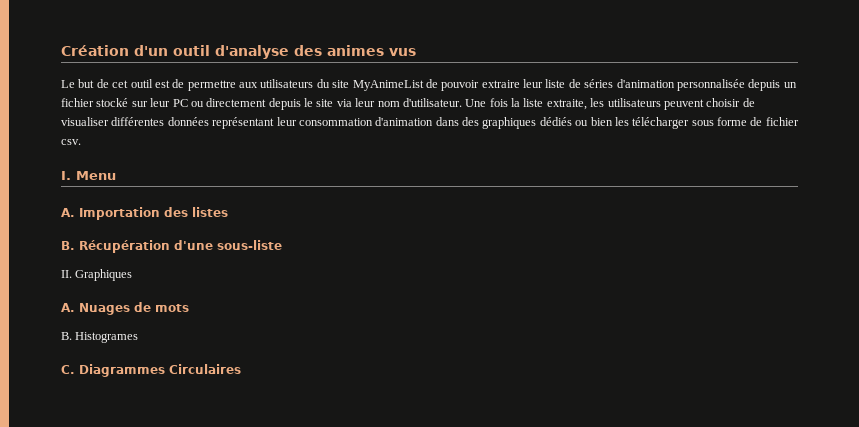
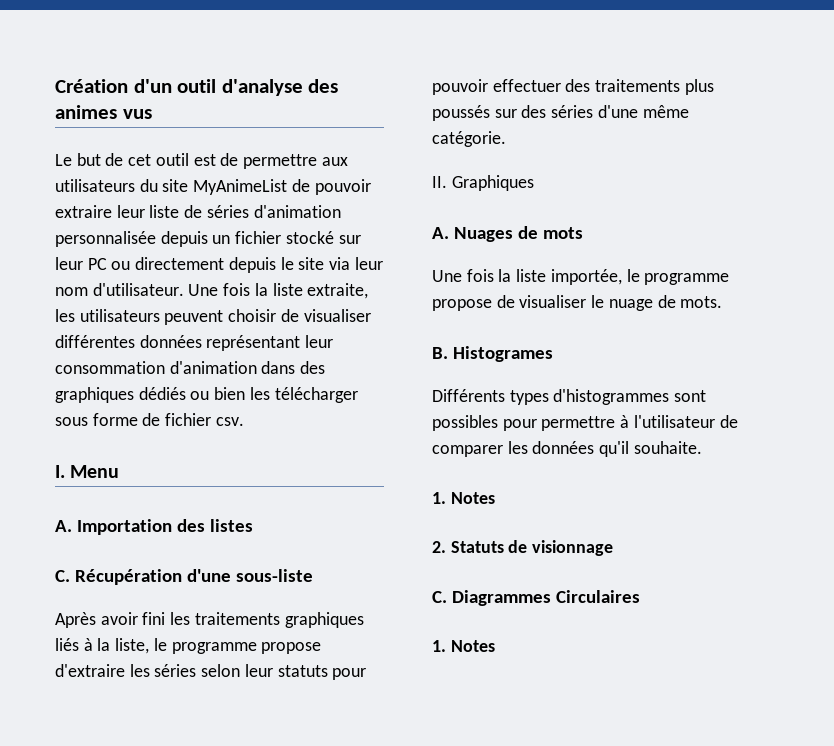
- B. Récupération d'une sous-liste
+ C. Récupération d'une sous-liste
+ Après avoir fini les traitements graphiques liés à la liste, le programme propose d'extraire les séries selon leur statuts pour pouvoir effectuer des traitements plus poussés sur des séries d'une même catégorie.
+ Une fois la liste importée, le programme propose de visualiser le nuage de mots.
  B. Histogrames
+ Différents types d'histogrammes sont possibles pour permettre à l'utilisateur de comparer les données qu'il souhaite.
+ 1. Notes
+ 2. Statuts de visionnage
  C. Diagrammes Circulaires
+ 1. Notes

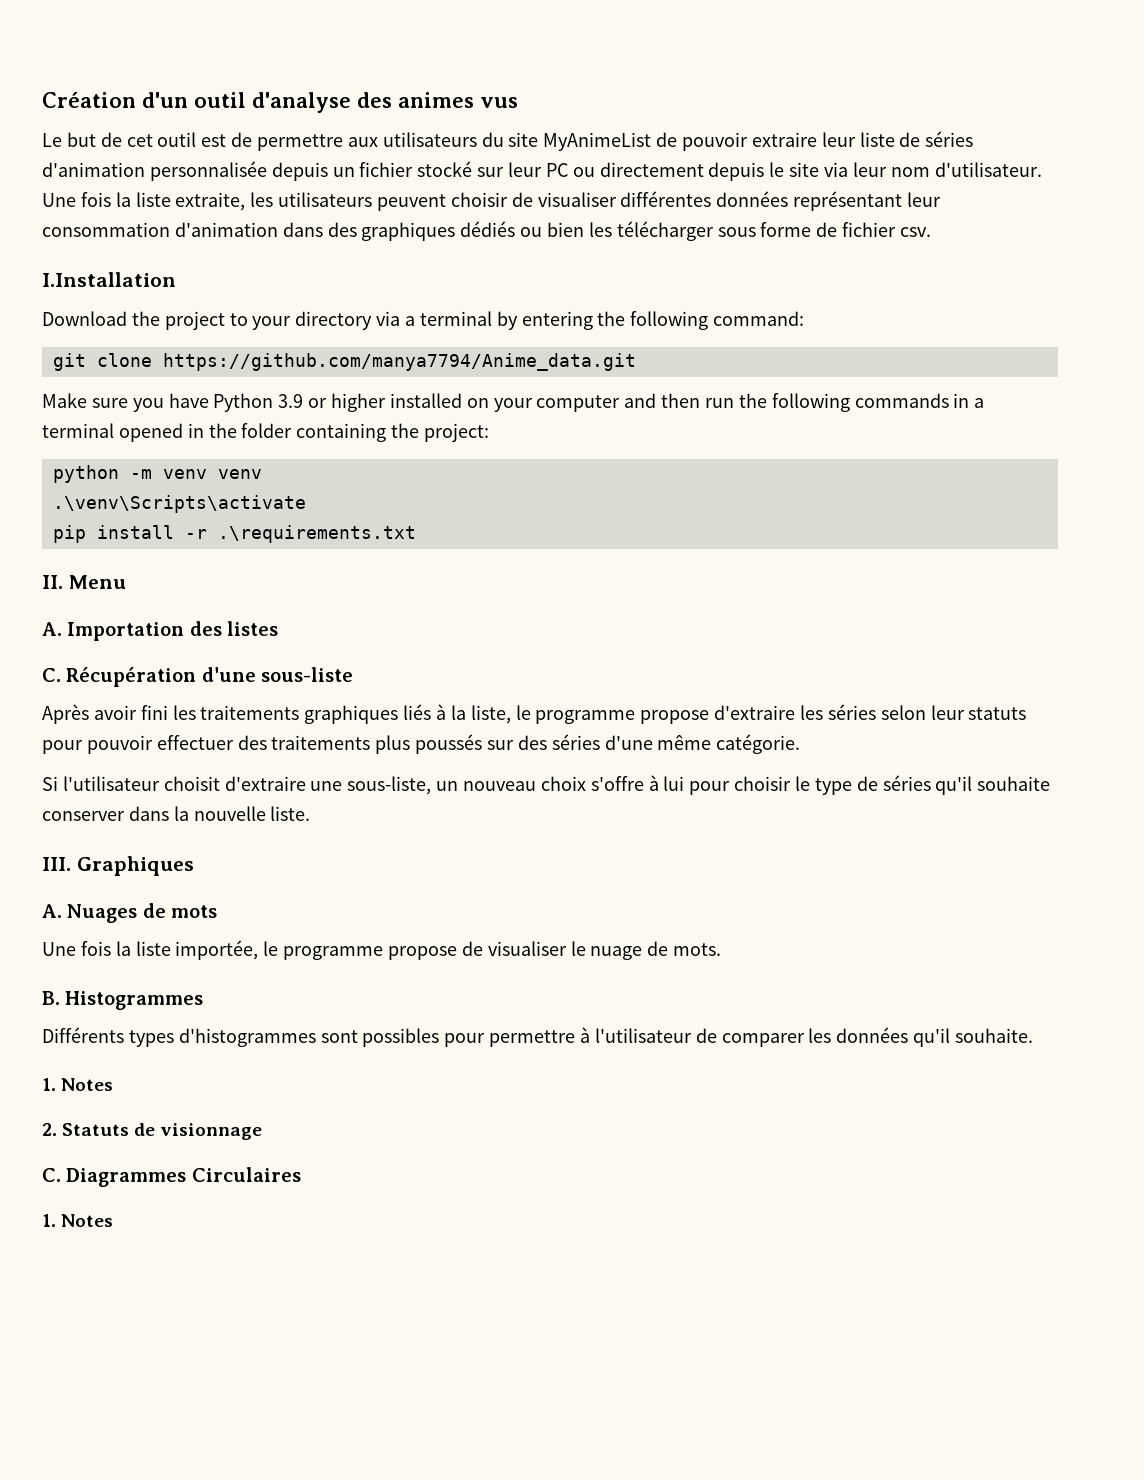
- I. Menu
+ I.Installation
+ Download the project to your directory via a terminal by entering the following command:
+ git clone https://github.com/manya7794/Anime_data.git
+ Make sure you have Python 3.9 or higher installed on your computer and then run the following commands in a terminal opened in the folder containing the project:
+ python -m venv venv
+ .\venv\Scripts\activate
+ pip install -r .\requirements.txt
+ II. Menu
- II. Graphiques
+ Si l'utilisateur choisit d'extraire une sous-liste, un nouveau choix s'offre à lui pour choisir le type de séries qu'il souhaite conserver dans la nouvelle liste.
+ III. Graphiques
- B. Histogrames
+ B. Histogrammes

